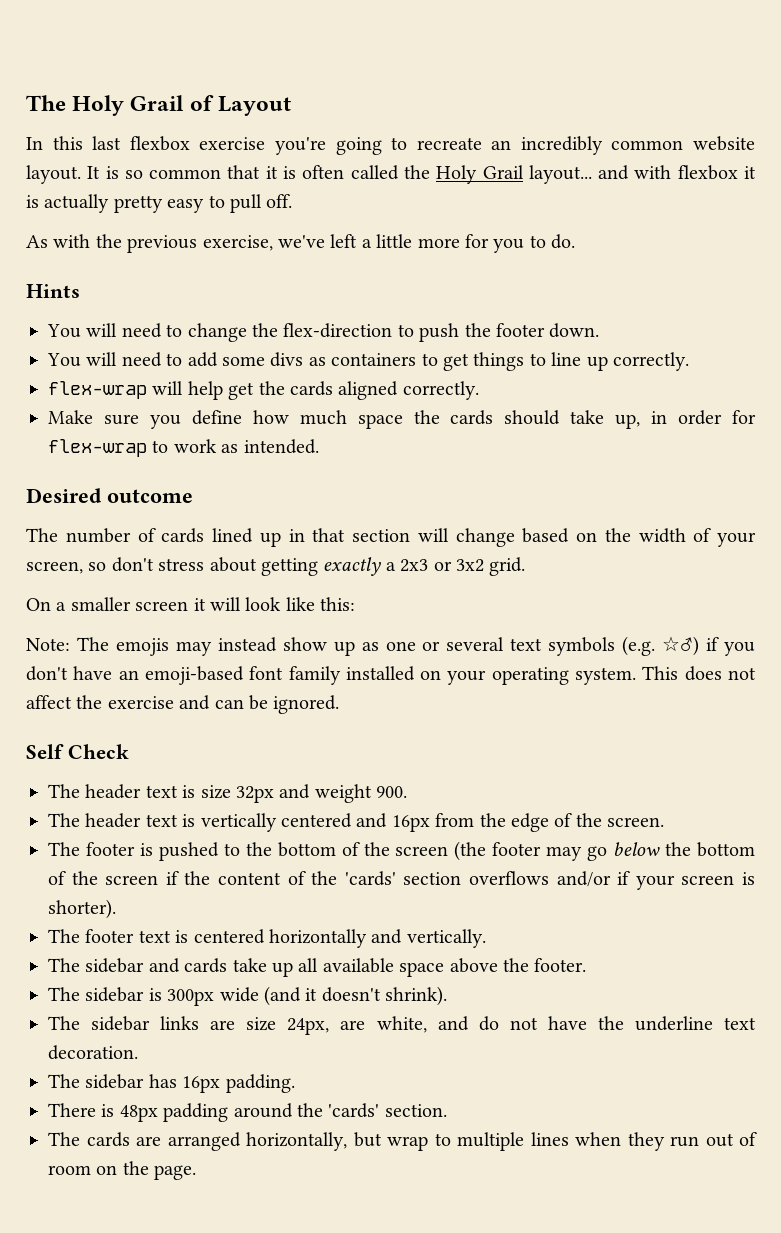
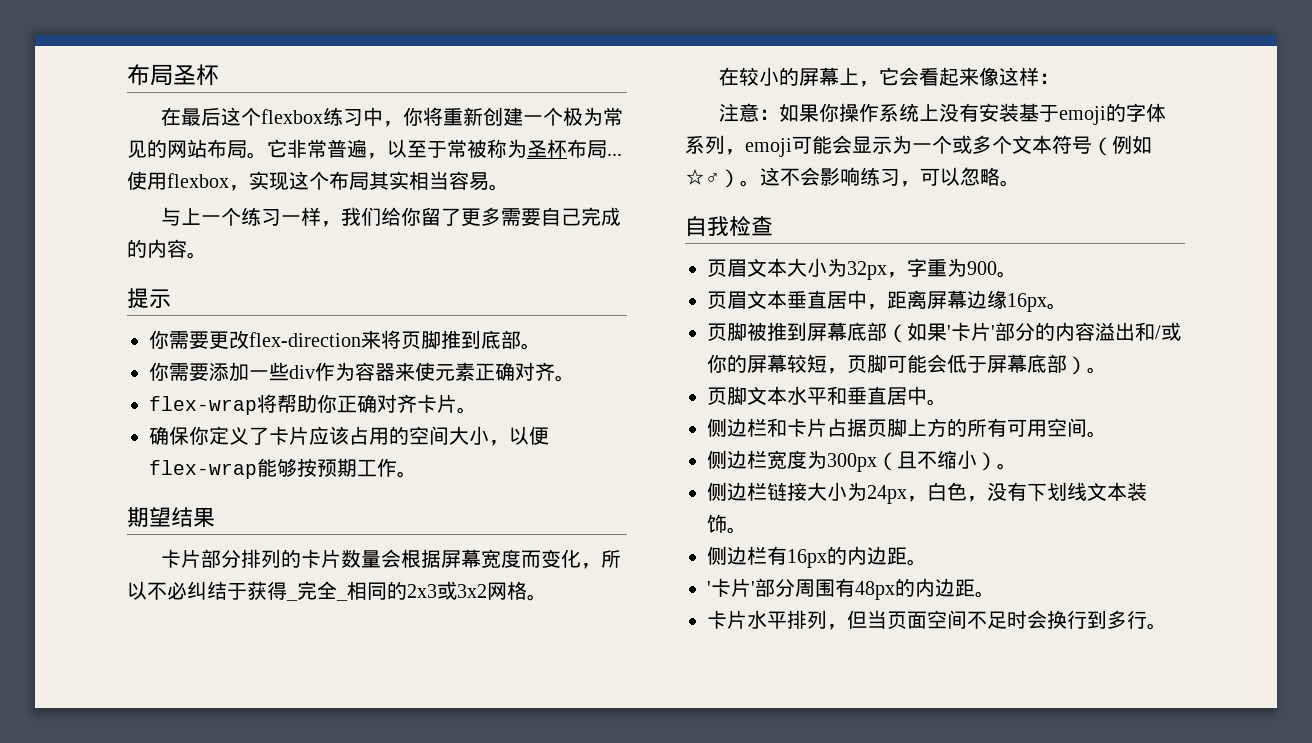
- The Holy Grail of Layout
- In this last flexbox exercise you're going to recreate an incredibly common website layout. It is so common that it is often called the Holy Grail layout... and with flexbox it is actually pretty easy to pull off.
- As with the previous exercise, we've left a little more for you to do.
- Hints
- You will need to change the flex-direction to push the footer down.
- You will need to add some divs as containers to get things to line up correctly.
- flex-wrap will help get the cards aligned correctly.
- Make sure you define how much space the cards should take up, in order for flex-wrap to work as intended.
- Desired outcome
- The number of cards lined up in that section will change based on the width of your screen, so don't stress about getting exactly a 2x3 or 3x2 grid.
- On a smaller screen it will look like this:
- Note: The emojis may instead show up as one or several text symbols (e.g. ☆♂) if you don't have an emoji-based font family installed on your operating system. This does not affect the exercise and can be ignored.
- Self Check
- The header text is size 32px and weight 900.
- The header text is vertically centered and 16px from the edge of the screen.
- The footer is pushed to the bottom of the screen (the footer may go below the bottom of the screen if the content of the 'cards' section overflows and/or if your screen is shorter).
- The footer text is centered horizontally and vertically.
- The sidebar and cards take up all available space above the footer.
- The sidebar is 300px wide (and it doesn't shrink).
- The sidebar links are size 24px, are white, and do not have the underline text decoration.
- The sidebar has 16px padding.
- There is 48px padding around the 'cards' section.
- The cards are arranged horizontally, but wrap to multiple lines when they run out of room on the page.
+ 布局圣杯
+ 在最后这个flexbox练习中，你将重新创建一个极为常见的网站布局。它非常普遍，以至于常被称为圣杯布局...使用flexbox，实现这个布局其实相当容易。
+ 与上一个练习一样，我们给你留了更多需要自己完成的内容。
+ 提示
+ 你需要更改flex-direction来将页脚推到底部。
+ 你需要添加一些div作为容器来使元素正确对齐。
+ flex-wrap将帮助你正确对齐卡片。
+ 确保你定义了卡片应该占用的空间大小，以便flex-wrap能够按预期工作。
+ 期望结果
+ 卡片部分排列的卡片数量会根据屏幕宽度而变化，所以不必纠结于获得_完全_相同的2x3或3x2网格。
+ 在较小的屏幕上，它会看起来像这样：
+ 注意：如果你操作系统上没有安装基于emoji的字体系列，emoji可能会显示为一个或多个文本符号（例如☆♂）。这不会影响练习，可以忽略。
+ 自我检查
+ 页眉文本大小为32px，字重为900。
+ 页眉文本垂直居中，距离屏幕边缘16px。
+ 页脚被推到屏幕底部（如果'卡片'部分的内容溢出和/或你的屏幕较短，页脚可能会低于屏幕底部）。
+ 页脚文本水平和垂直居中。
+ 侧边栏和卡片占据页脚上方的所有可用空间。
+ 侧边栏宽度为300px（且不缩小）。
+ 侧边栏链接大小为24px，白色，没有下划线文本装饰。
+ 侧边栏有16px的内边距。
+ '卡片'部分周围有48px的内边距。
+ 卡片水平排列，但当页面空间不足时会换行到多行。

